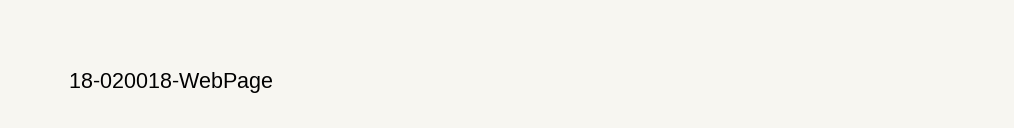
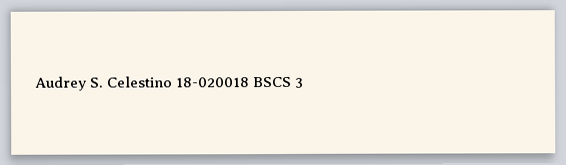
- 18-020018-WebPage
+ Audrey S. Celestino 18-020018 BSCS 3

